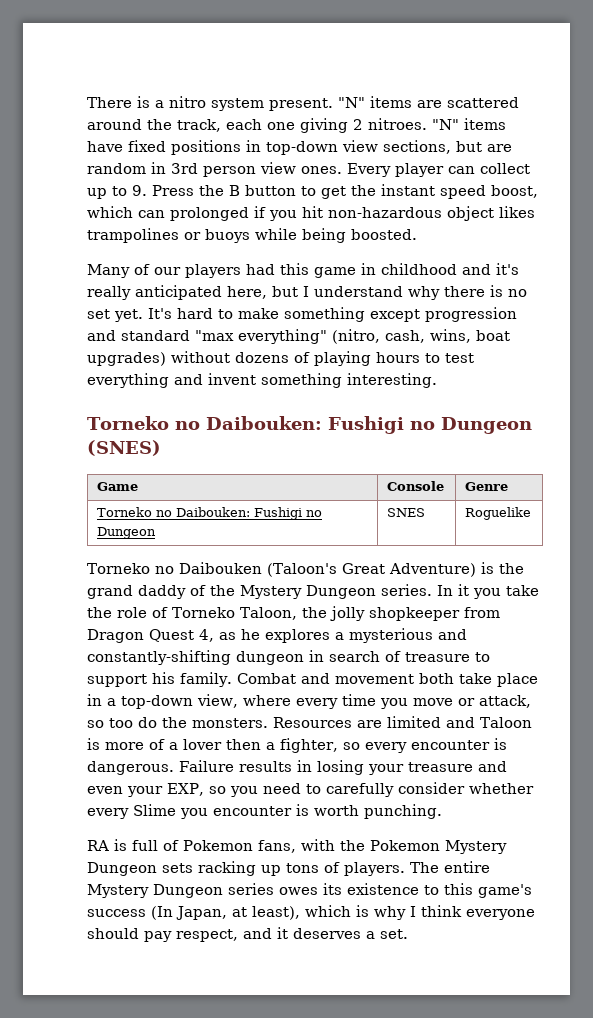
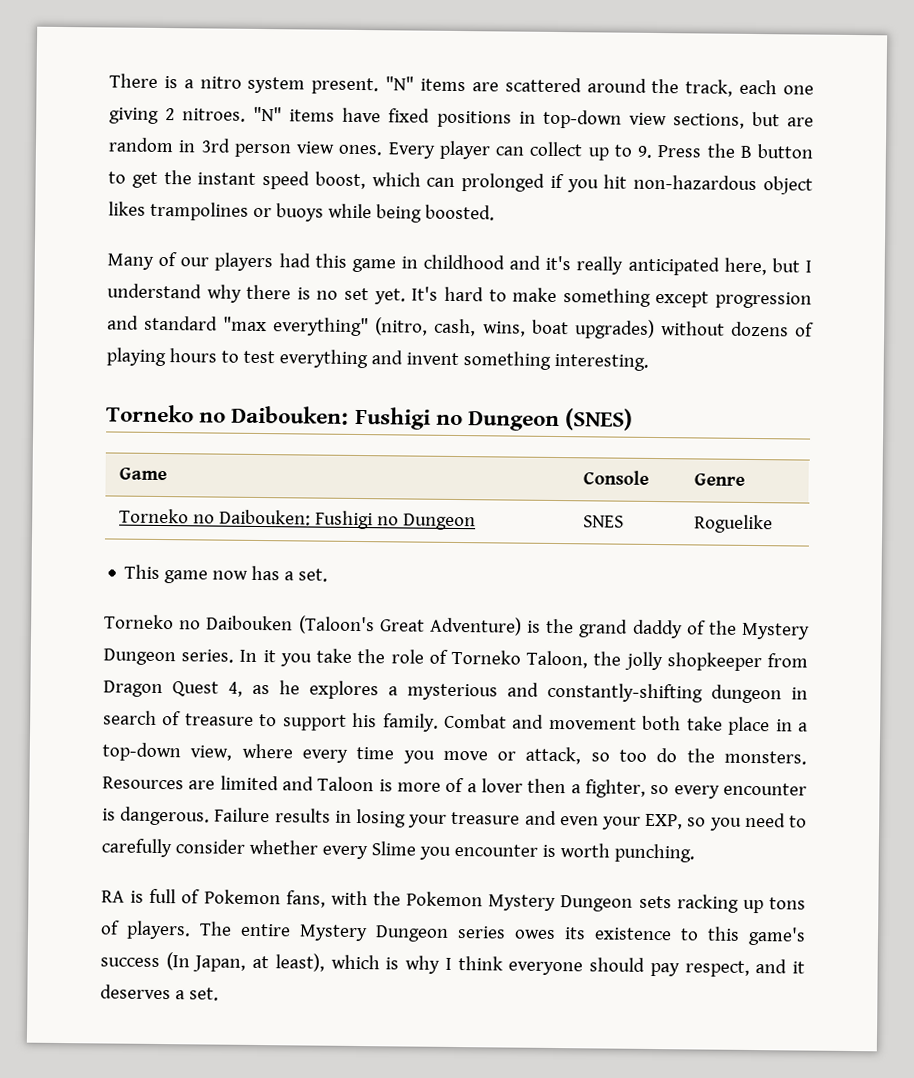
+ This game now has a set.

